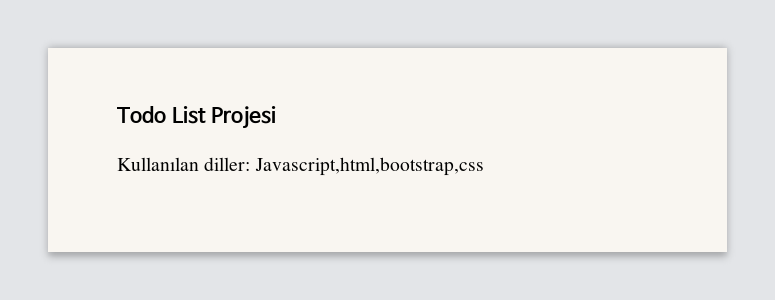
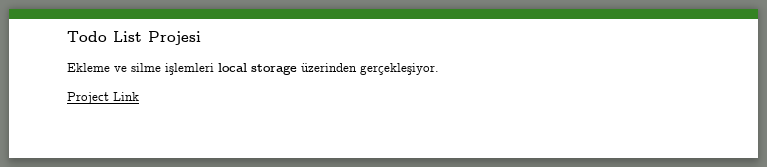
- Kullanılan diller: Javascript,html,bootstrap,css
+ Ekleme ve silme işlemleri local storage üzerinden gerçekleşiyor.
+ Project Link

